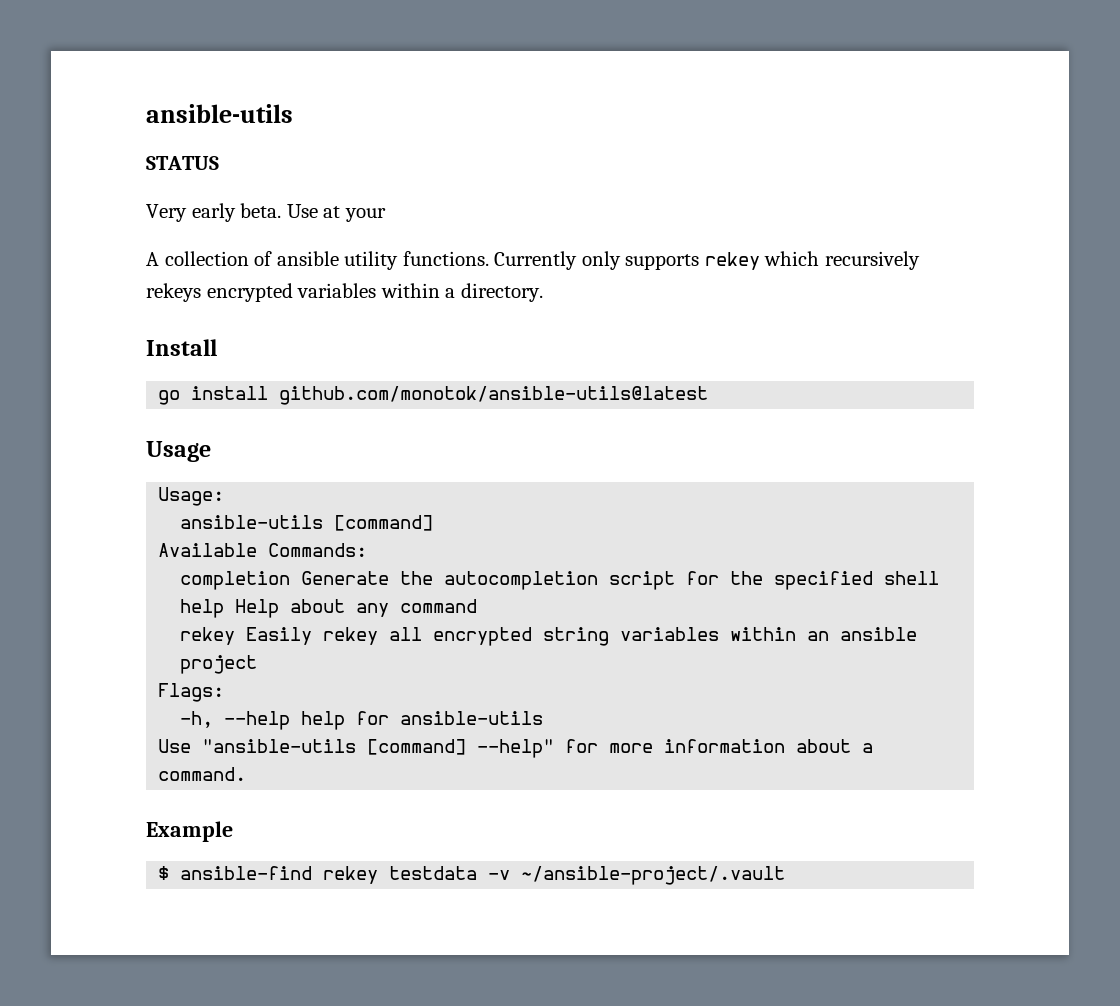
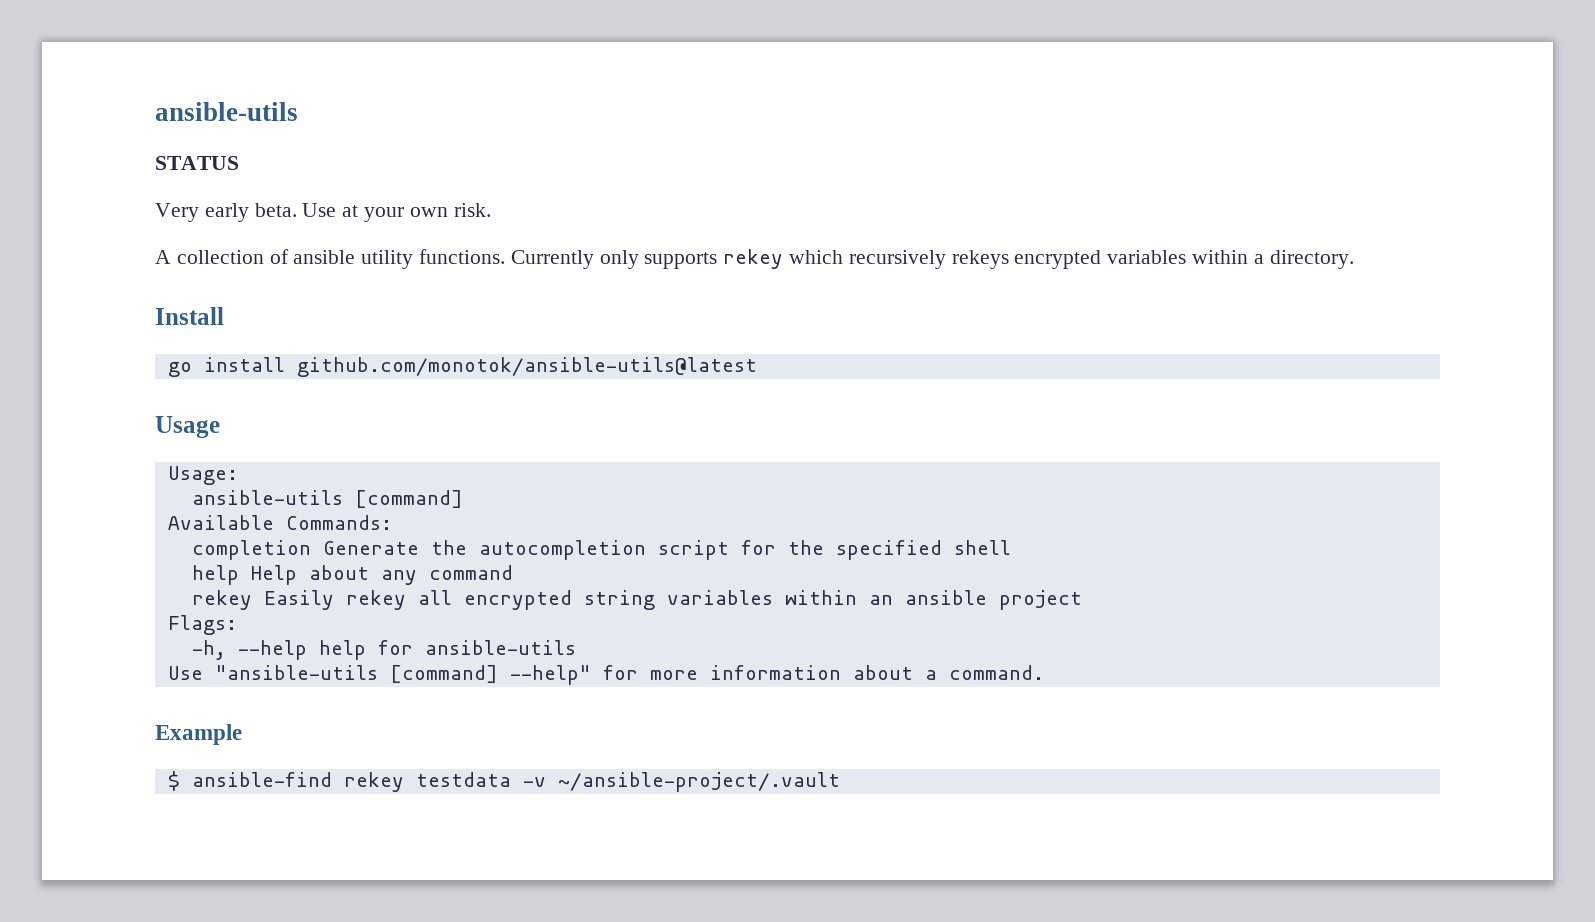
- Use at your
+ Use at your own risk.

